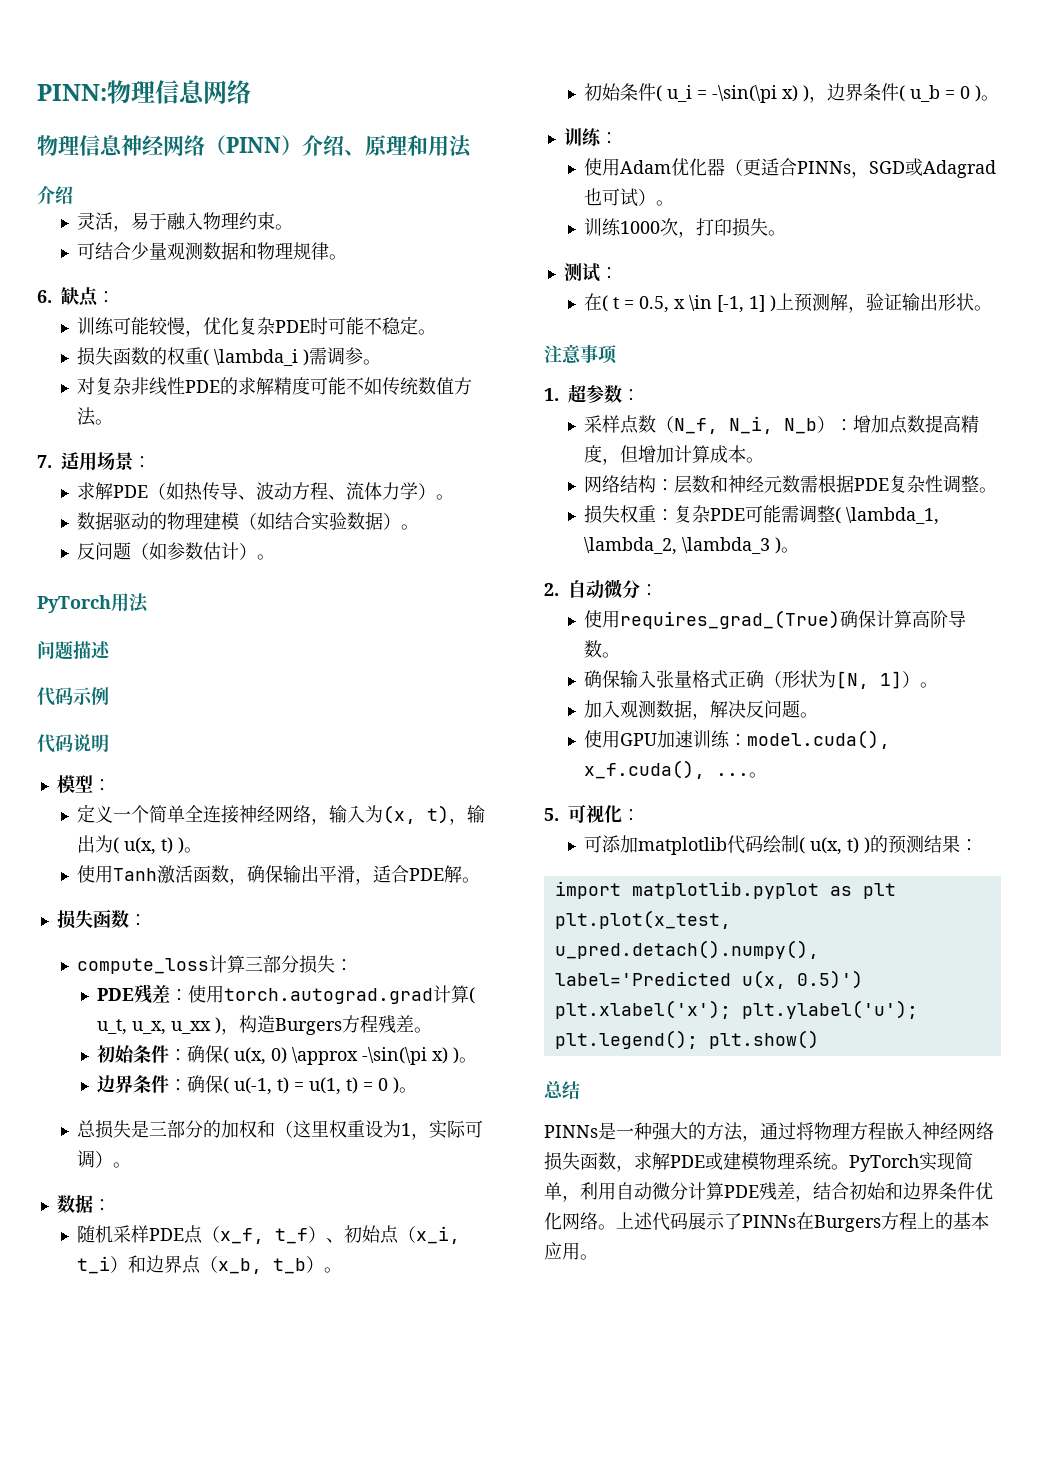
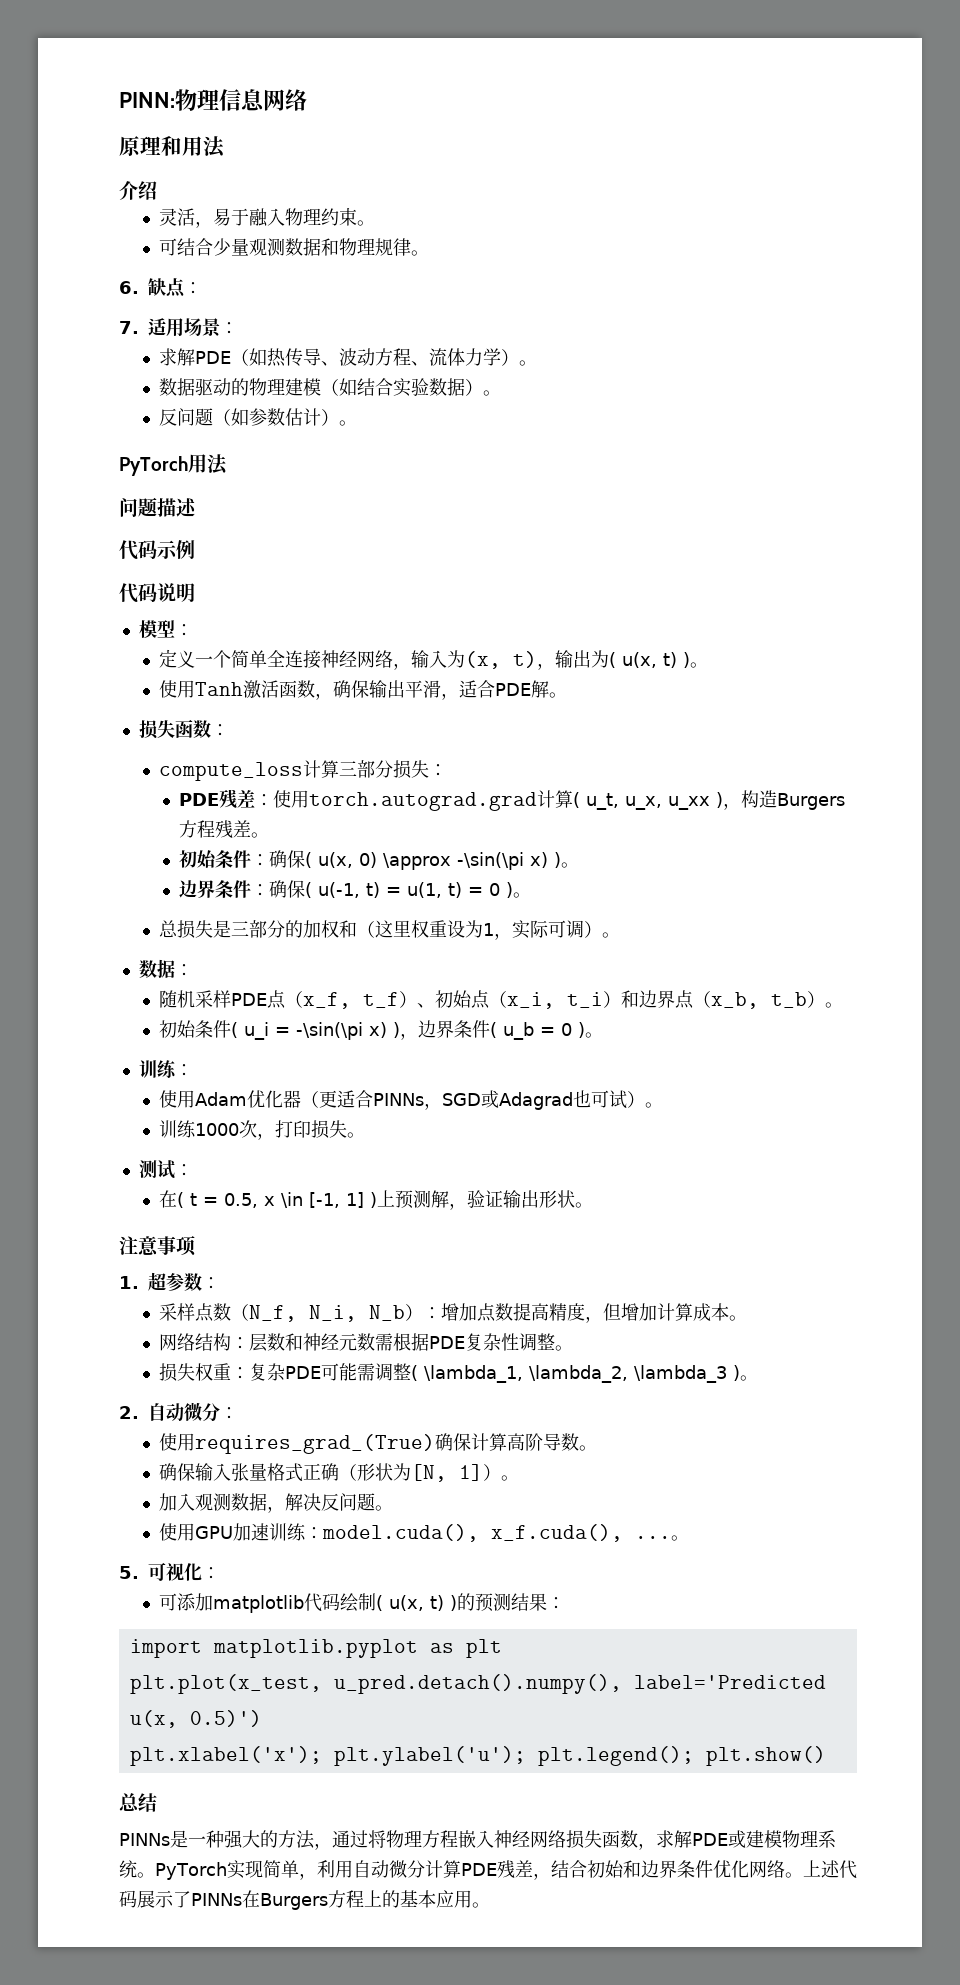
- 物理信息神经网络（PINN）介绍、原理和用法
+ 原理和用法
- 训练可能较慢，优化复杂PDE时可能不稳定。
- 损失函数的权重( \lambda_i )需调参。
- 对复杂非线性PDE的求解精度可能不如传统数值方法。

